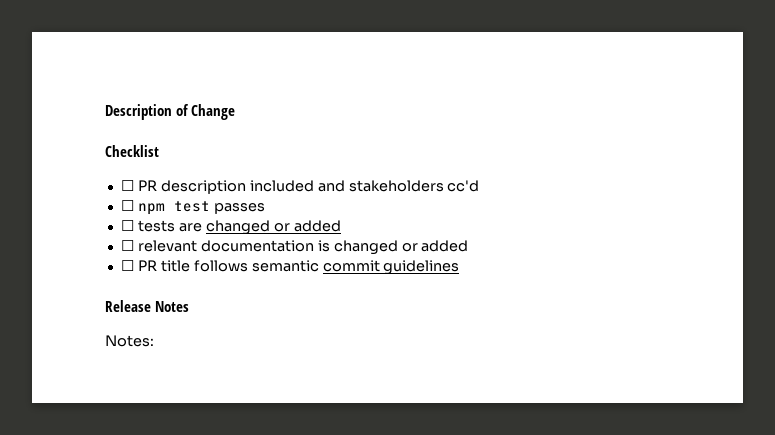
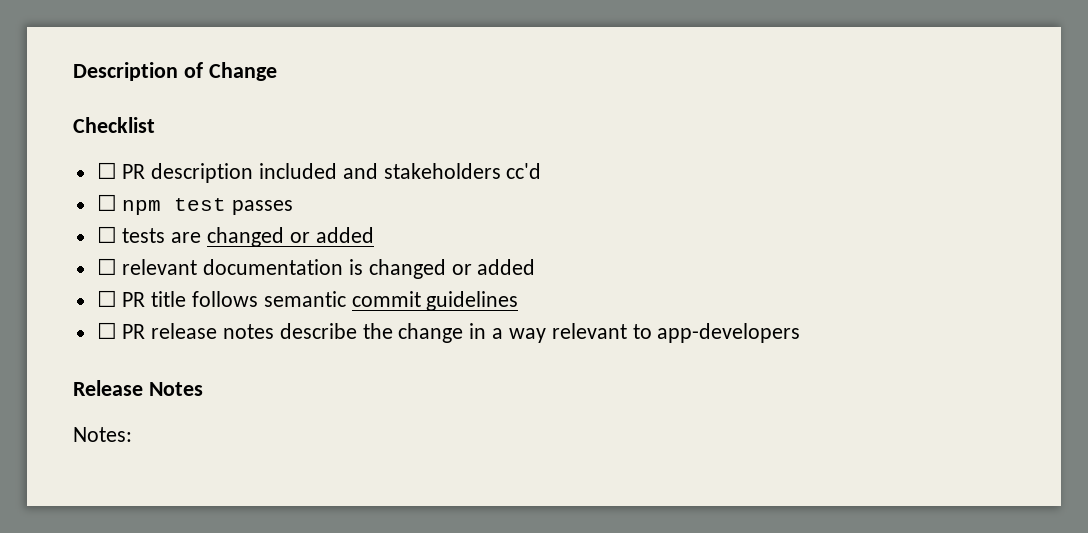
+ ☐ PR release notes describe the change in a way relevant to app-developers

